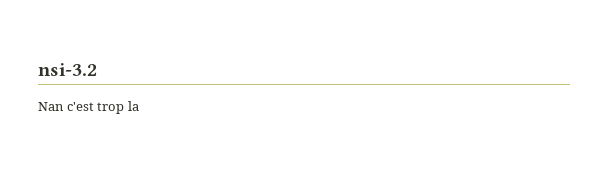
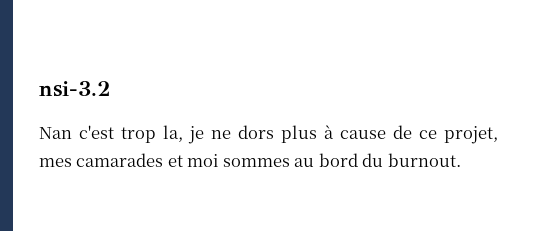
- Nan c'est trop la
+ Nan c'est trop la, je ne dors plus à cause de ce projet, mes camarades et moi sommes au bord du burnout.

